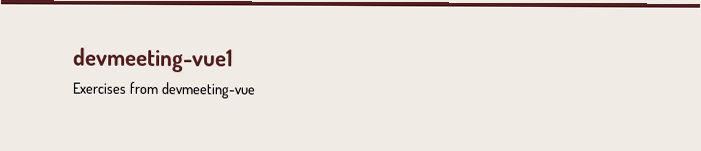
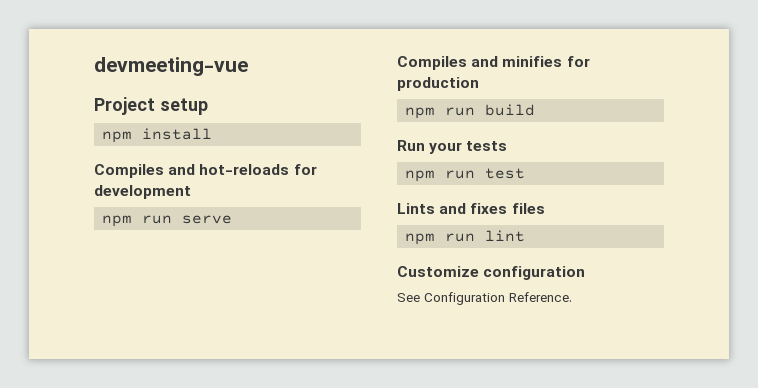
- devmeeting-vue1
- Exercises from devmeeting-vue
+ devmeeting-vue
+ Project setup
+ npm install
+ Compiles and hot-reloads for development
+ npm run serve
+ Compiles and minifies for production
+ npm run build
+ Run your tests
+ npm run test
+ Lints and fixes files
+ npm run lint
+ Customize configuration
+ See Configuration Reference.

